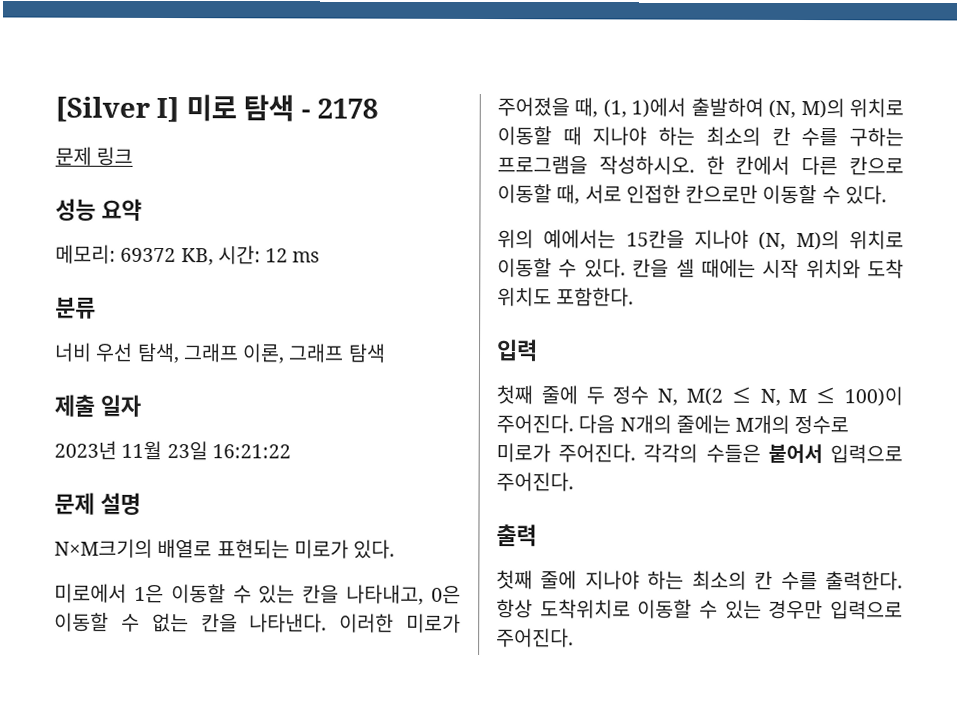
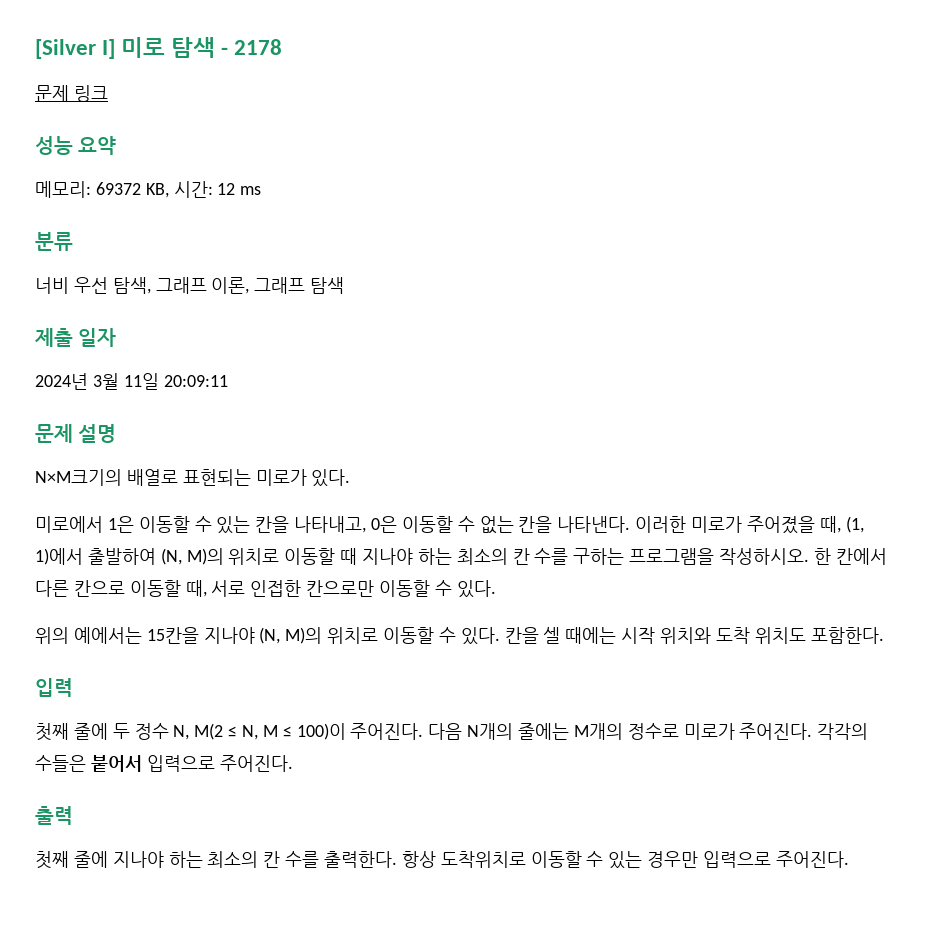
- 2023년 11월 23일 16:21:22
+ 2024년 3월 11일 20:09:11

